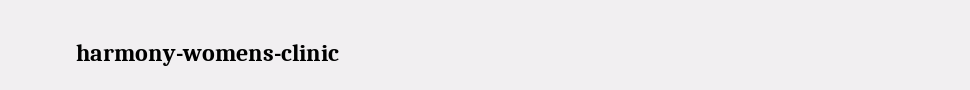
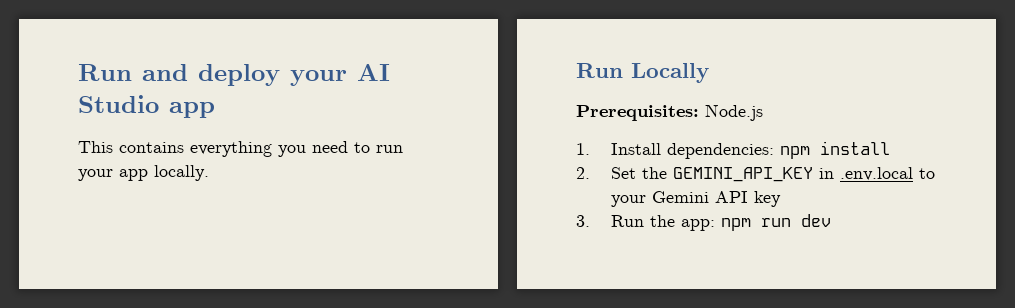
- harmony-womens-clinic
+ Run and deploy your AI Studio app
+ This contains everything you need to run your app locally.
+ Run Locally
+ Prerequisites: Node.js
+ 1. Install dependencies: npm install
+ 2. Set the GEMINI_API_KEY in .env.local to your Gemini API key
+ 3. Run the app: npm run dev

